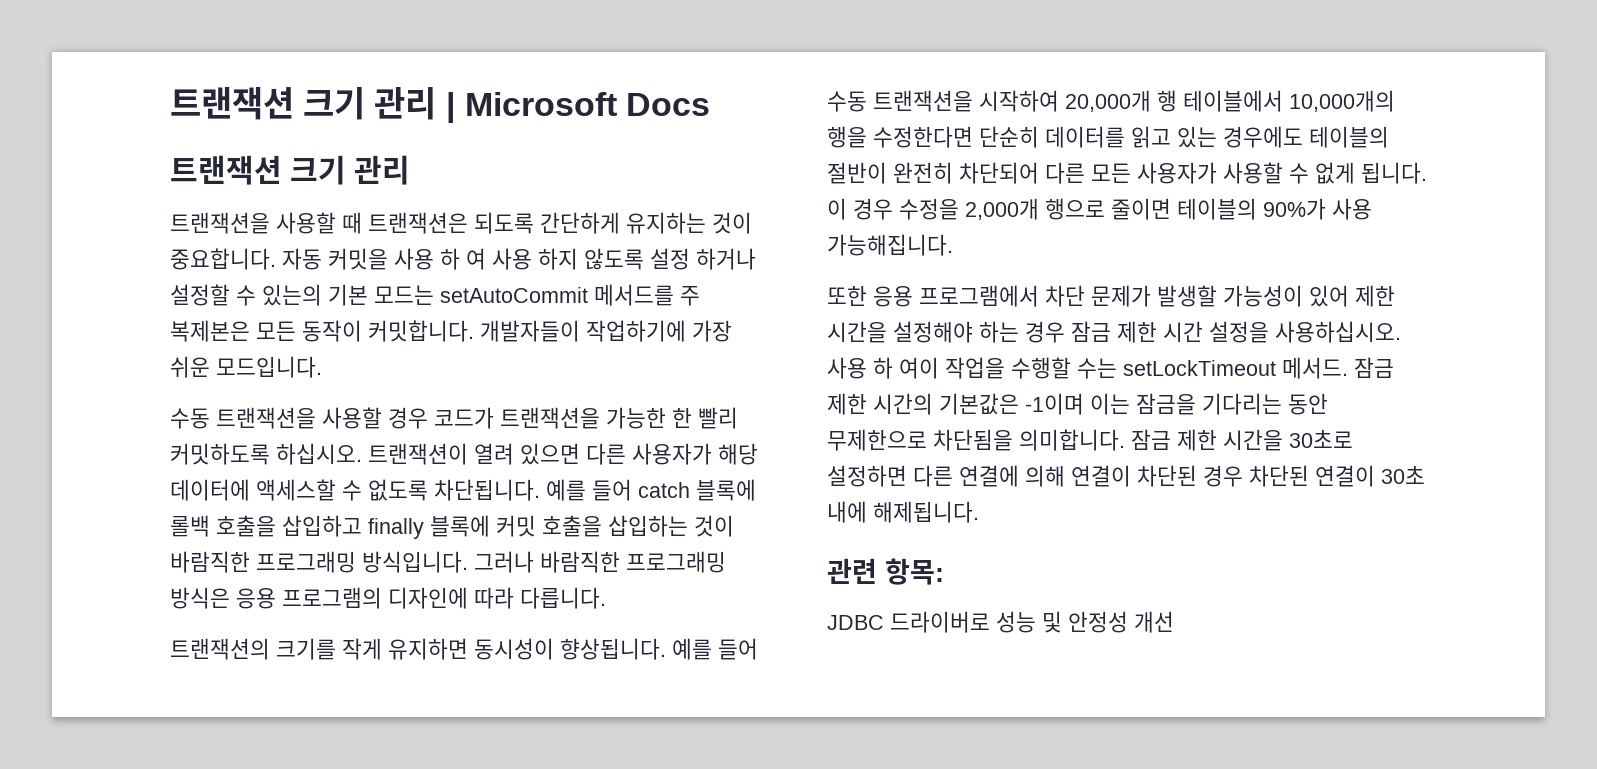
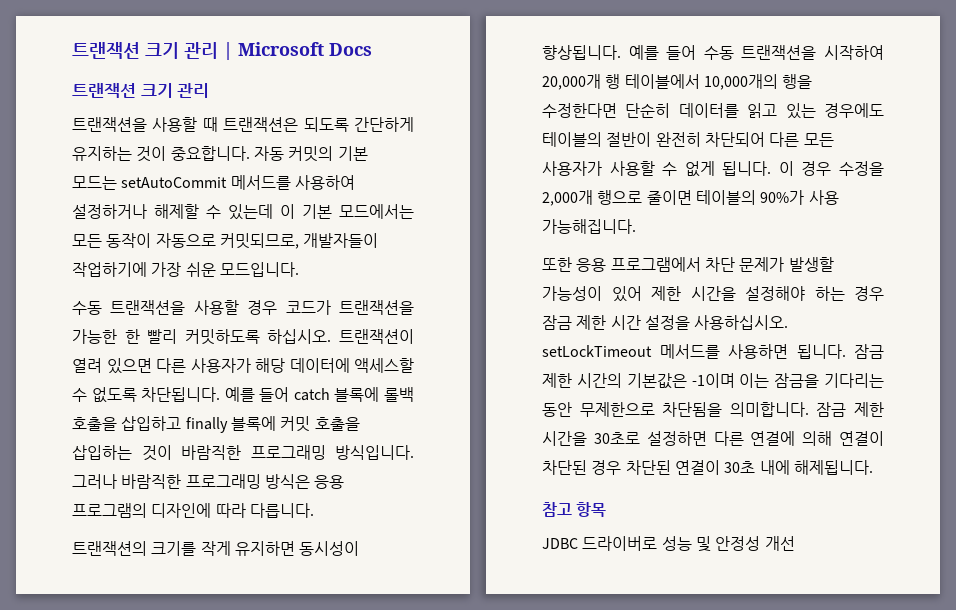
- 자동 커밋을 사용 하 여 사용 하지 않도록 설정 하거나 설정할 수 있는의 기본 모드는 setAutoCommit 메서드를 주 복제본은 모든 동작이 커밋합니다. 개발자들이 작업하기에 가장 쉬운 모드입니다.
+ 자동 커밋의 기본 모드는 setAutoCommit 메서드를 사용하여 설정하거나 해제할 수 있는데 이 기본 모드에서는 모든 동작이 자동으로 커밋되므로, 개발자들이 작업하기에 가장 쉬운 모드입니다.
- 또한 응용 프로그램에서 차단 문제가 발생할 가능성이 있어 제한 시간을 설정해야 하는 경우 잠금 제한 시간 설정을 사용하십시오. 사용 하 여이 작업을 수행할 수는 setLockTimeout 메서드.
+ 또한 응용 프로그램에서 차단 문제가 발생할 가능성이 있어 제한 시간을 설정해야 하는 경우 잠금 제한 시간 설정을 사용하십시오. setLockTimeout 메서드를 사용하면 됩니다.
- 관련 항목:
+ 참고 항목

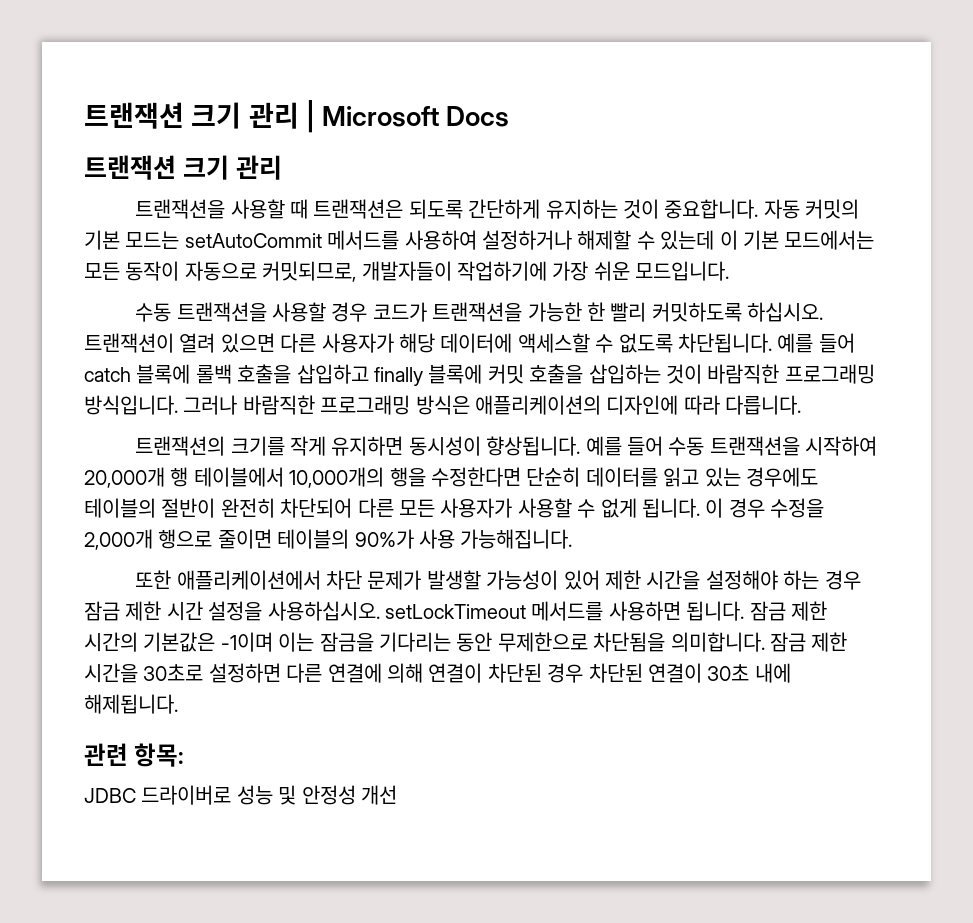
- 그러나 바람직한 프로그래밍 방식은 응용 프로그램의 디자인에 따라 다릅니다.
+ 그러나 바람직한 프로그래밍 방식은 애플리케이션의 디자인에 따라 다릅니다.
- 또한 응용 프로그램에서 차단 문제가 발생할 가능성이 있어 제한 시간을 설정해야 하는 경우 잠금 제한 시간 설정을 사용하십시오. setLockTimeout 메서드를 사용하면 됩니다.
+ 또한 애플리케이션에서 차단 문제가 발생할 가능성이 있어 제한 시간을 설정해야 하는 경우 잠금 제한 시간 설정을 사용하십시오. setLockTimeout 메서드를 사용하면 됩니다.
- 참고 항목
+ 관련 항목:

